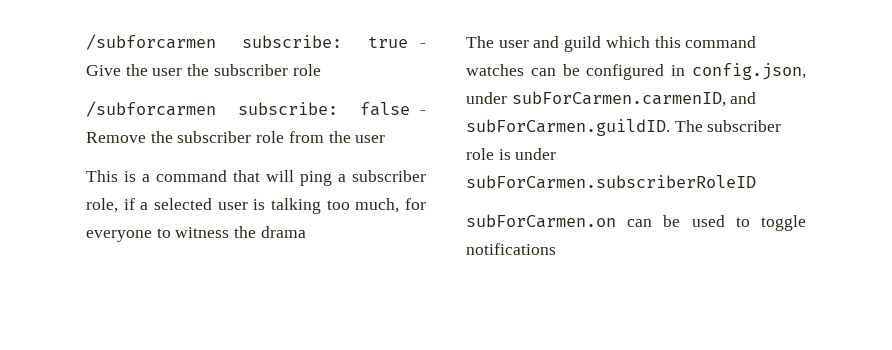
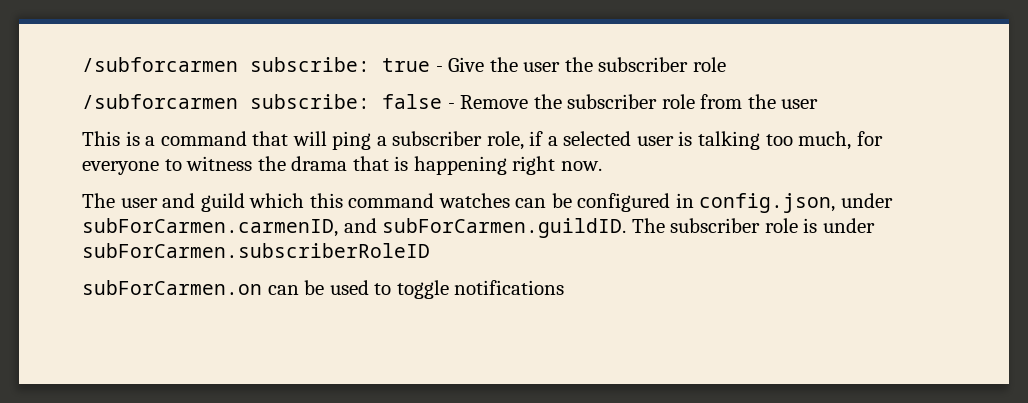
- This is a command that will ping a subscriber role, if a selected user is talking too much, for everyone to witness the drama
+ This is a command that will ping a subscriber role, if a selected user is talking too much, for everyone to witness the drama that is happening right now.

